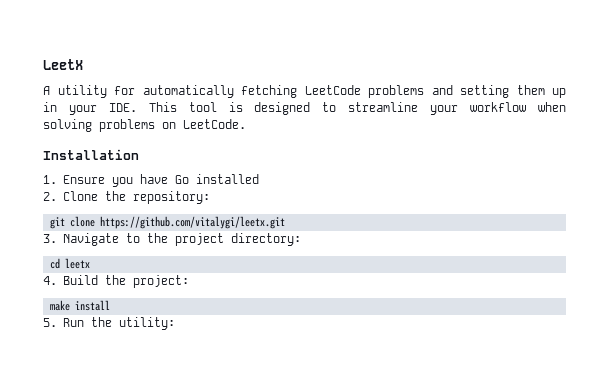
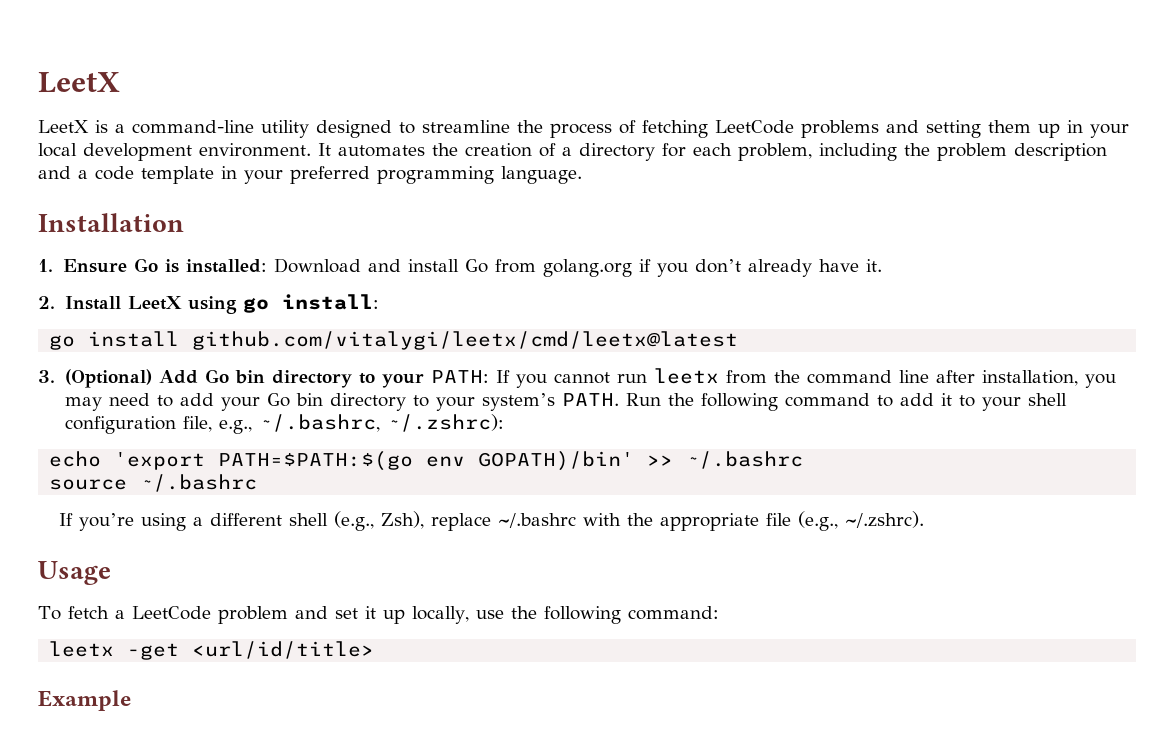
- A utility for automatically fetching LeetCode problems and setting them up in your IDE. This tool is designed to streamline your workflow when solving problems on LeetCode.
+ LeetX is a command-line utility designed to streamline the process of fetching LeetCode problems and setting them up in your local development environment. It automates the creation of a directory for each problem, including the problem description and a code template in your preferred programming language.
  Installation
- 1. Ensure you have Go installed
- 2. Clone the repository:
- git clone https://github.com/vitalygi/leetx.git
- 3. Navigate to the project directory:
- cd leetx
- 4. Build the project:
- make install
- 5. Run the utility:
+ 1. Ensure Go is installed: Download and install Go from golang.org if you don’t already have it.
+ 2. Install LeetX using go install:
+ go install github.com/vitalygi/leetx/cmd/leetx@latest
+ 3. (Optional) Add Go bin directory to your PATH: If you cannot run leetx from the command line after installation, you may need to add your Go bin directory to your system’s PATH. Run the following command to add it to your shell configuration file, e.g., ~/.bashrc, ~/.zshrc):
+ echo 'export PATH=$PATH:$(go env GOPATH)/bin' >> ~/.bashrc
+ source ~/.bashrc
+ If you’re using a different shell (e.g., Zsh), replace ~/.bashrc with the appropriate file (e.g., ~/.zshrc).
+ Usage
+ To fetch a LeetCode problem and set it up locally, use the following command:
+ leetx -get <url/id/title>
+ Example

